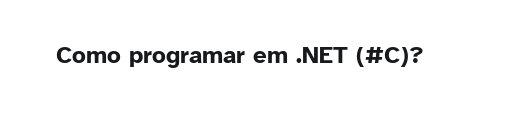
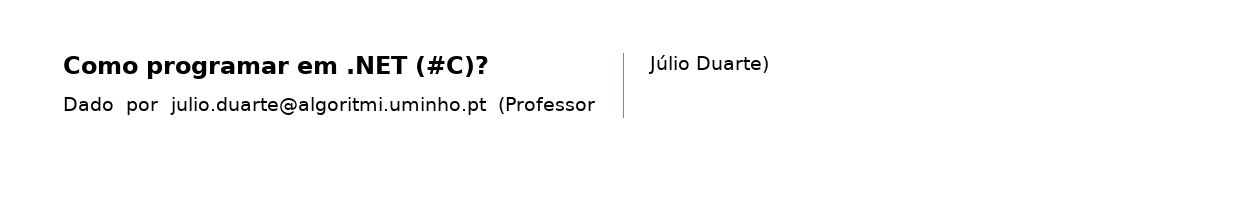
+ Dado por julio.duarte@algoritmi.uminho.pt (Professor Júlio Duarte)

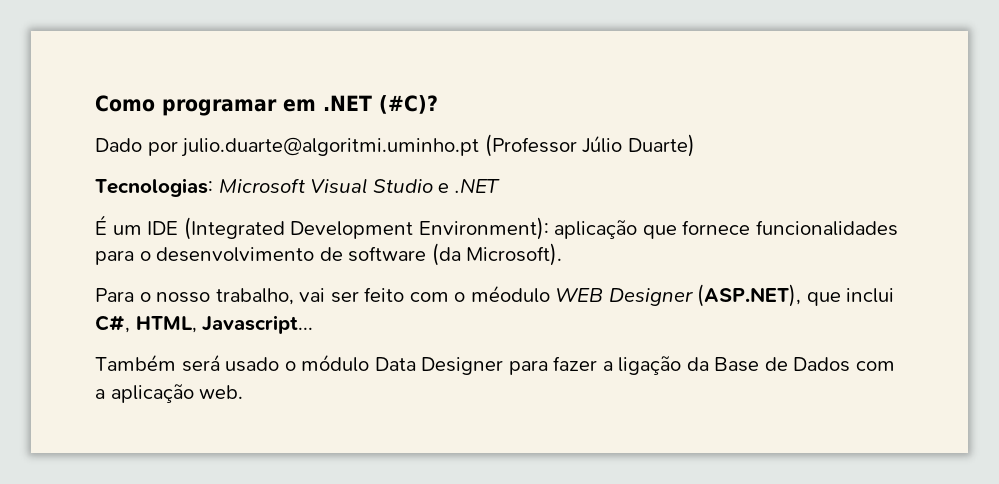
+ Tecnologias: Microsoft Visual Studio e .NET
+ É um IDE (Integrated Development Environment): aplicação que fornece funcionalidades para o desenvolvimento de software (da Microsoft).
+ Para o nosso trabalho, vai ser feito com o méodulo WEB Designer (ASP.NET), que inclui C#, HTML, Javascript...
+ Também será usado o módulo Data Designer para fazer a ligação da Base de Dados com a aplicação web.

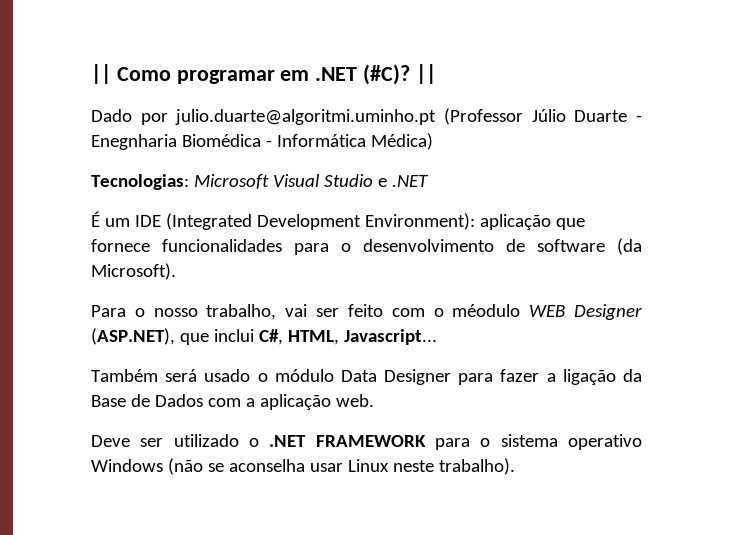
- Como programar em .NET (#C)?
+ || Como programar em .NET (#C)? ||
- Dado por julio.duarte@algoritmi.uminho.pt (Professor Júlio Duarte)
+ Dado por julio.duarte@algoritmi.uminho.pt (Professor Júlio Duarte - Enegnharia Biomédica - Informática Médica)
+ Deve ser utilizado o .NET FRAMEWORK para o sistema operativo Windows (não se aconselha usar Linux neste trabalho).

